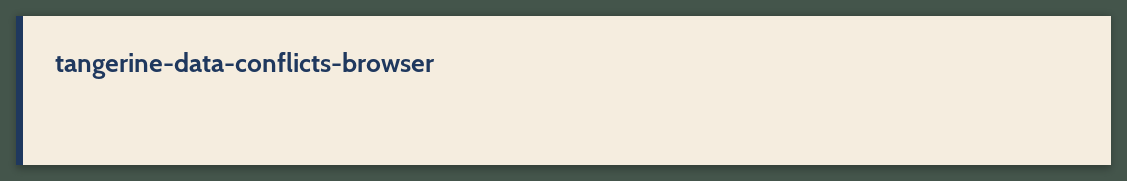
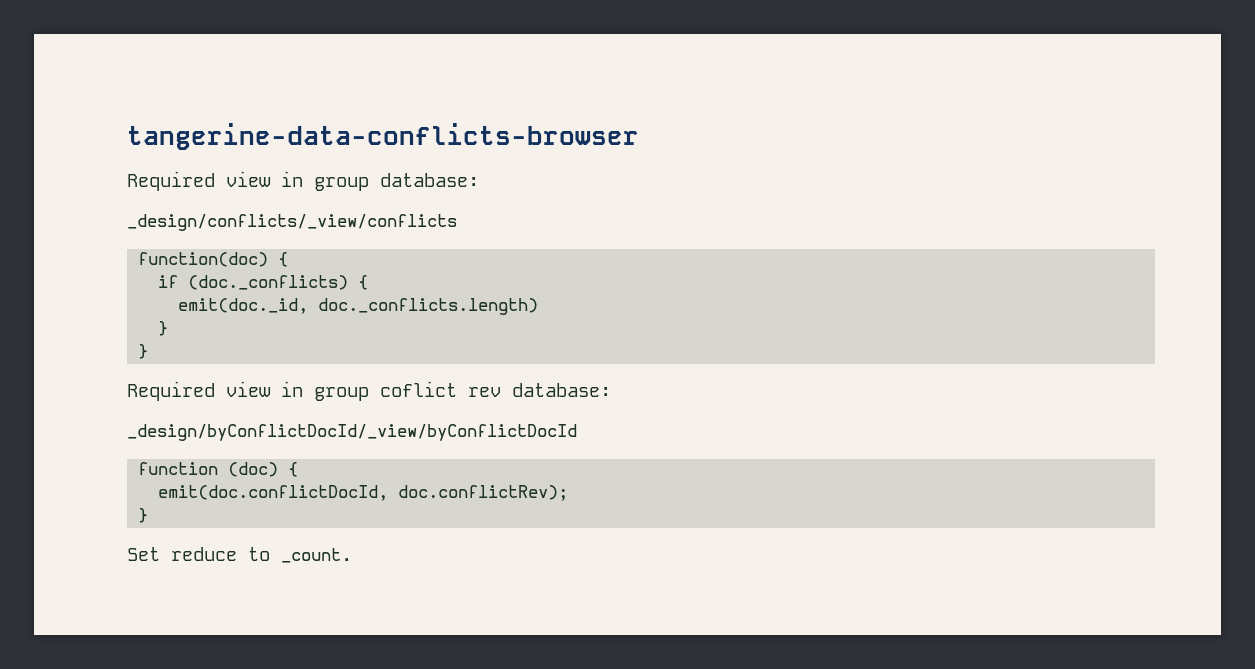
+ Required view in group database:
+ _design/conflicts/_view/conflicts
+ function(doc) {
+ if (doc._conflicts) {
+ emit(doc._id, doc._conflicts.length)
+ }
+ }
+ Required view in group coflict rev database:
+ _design/byConflictDocId/_view/byConflictDocId
+ function (doc) {
+ emit(doc.conflictDocId, doc.conflictRev);
+ }
+ Set reduce to _count.

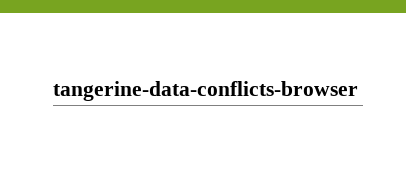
- Required view in group database:
- _design/conflicts/_view/conflicts
- function(doc) {
- if (doc._conflicts) {
- emit(doc._id, doc._conflicts.length)
- }
- }
- Required view in group coflict rev database:
- _design/byConflictDocId/_view/byConflictDocId
- function (doc) {
- emit(doc.conflictDocId, doc.conflictRev);
- }
- Set reduce to _count.

